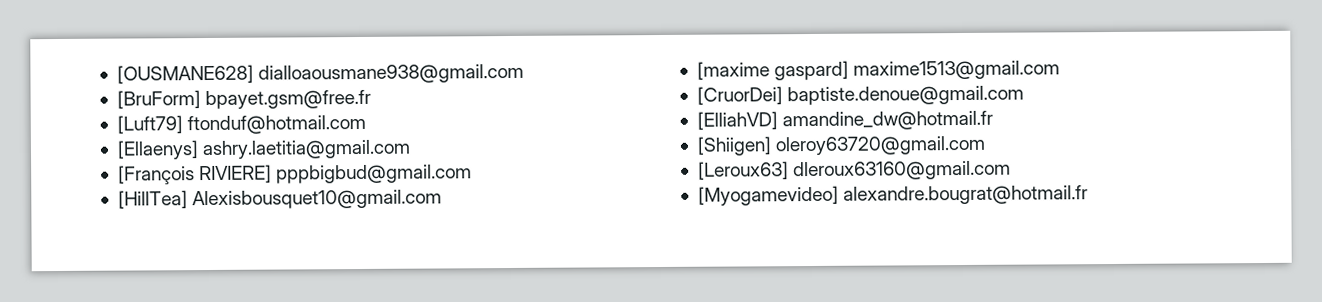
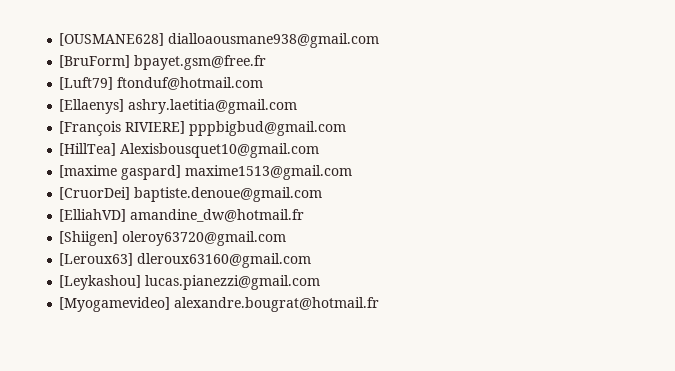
+ [Leykashou] lucas.pianezzi@gmail.com

